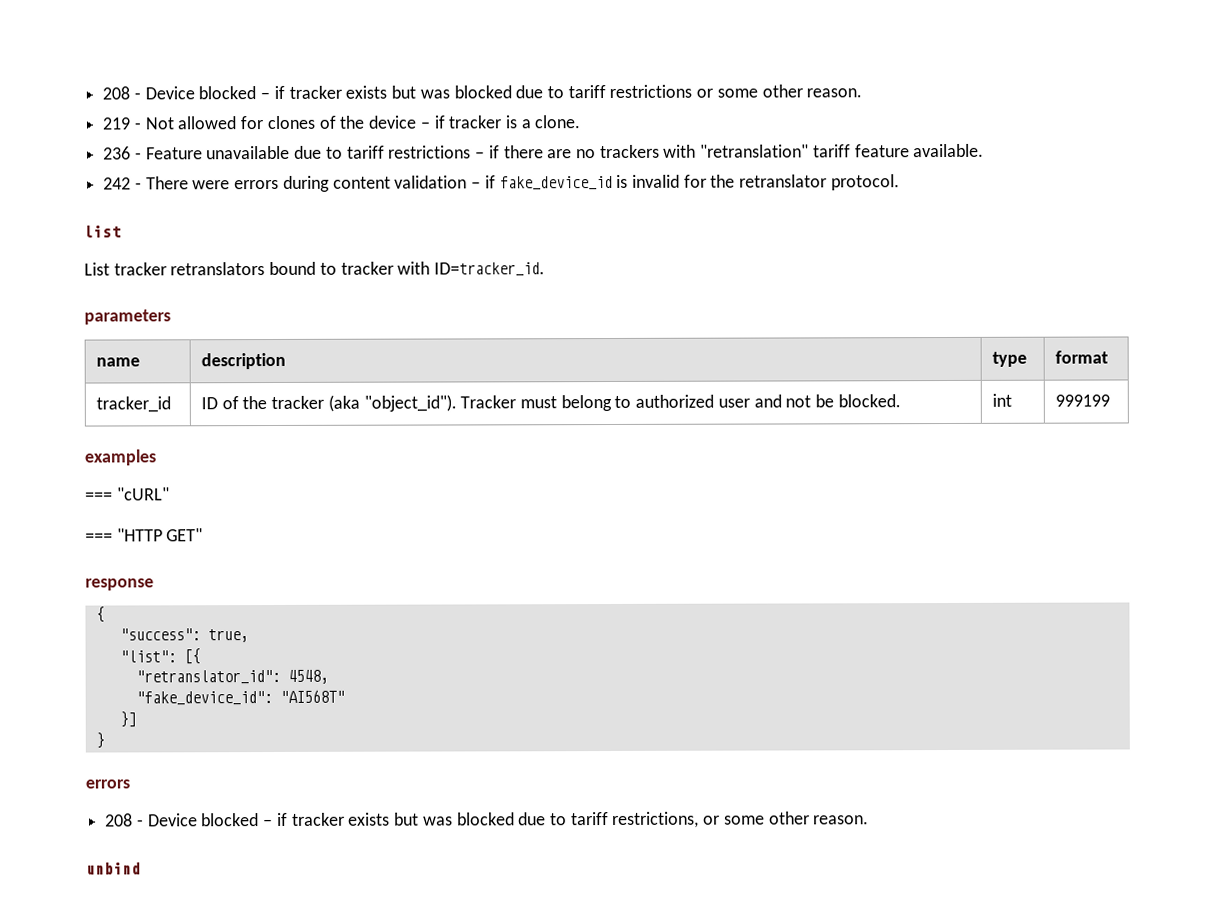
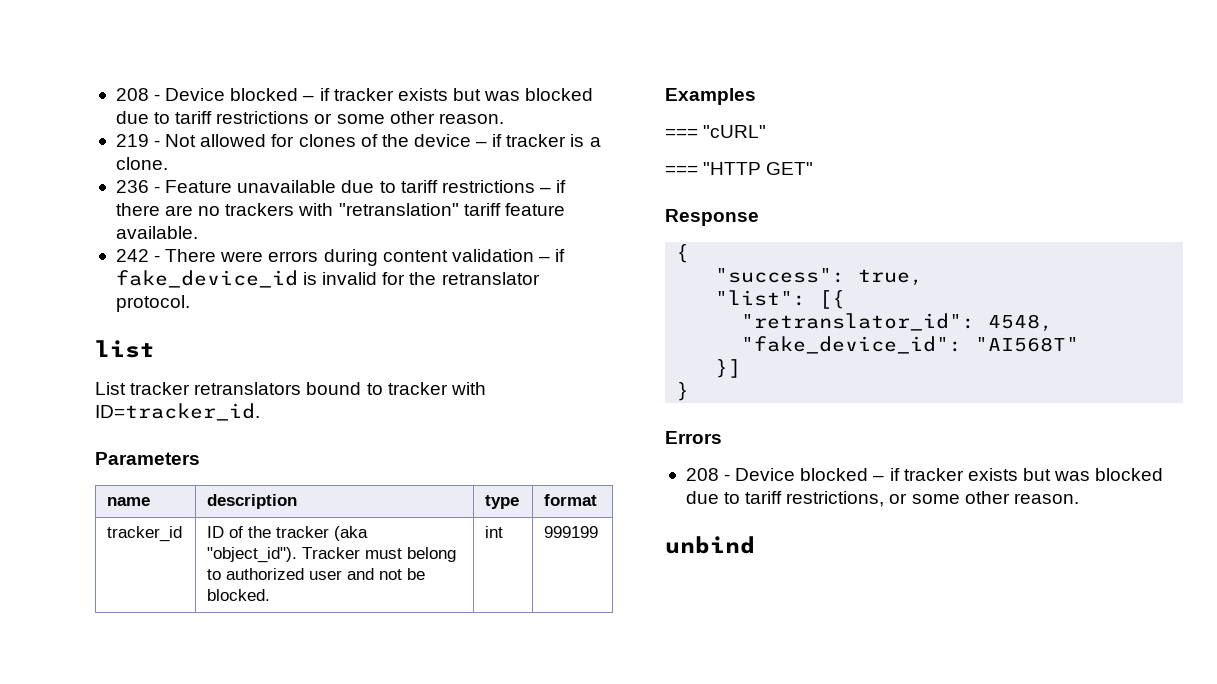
- parameters
+ Parameters
- examples
+ Examples
- response
+ Response
  }
- errors
+ Errors

